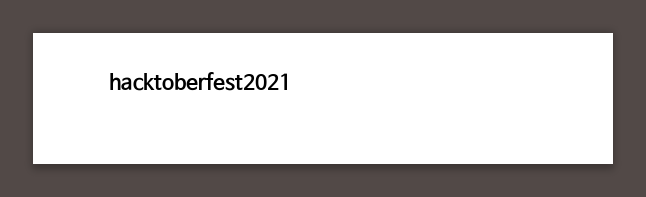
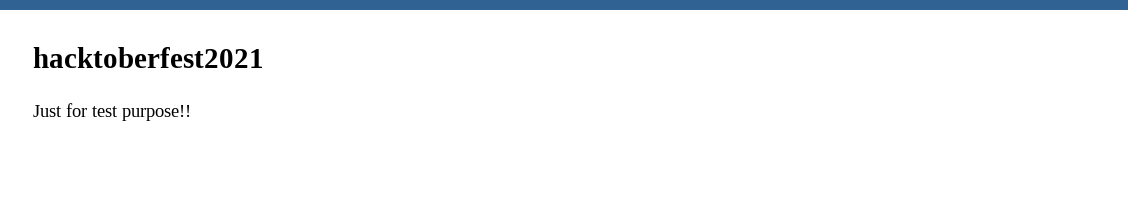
+ Just for test purpose!!

